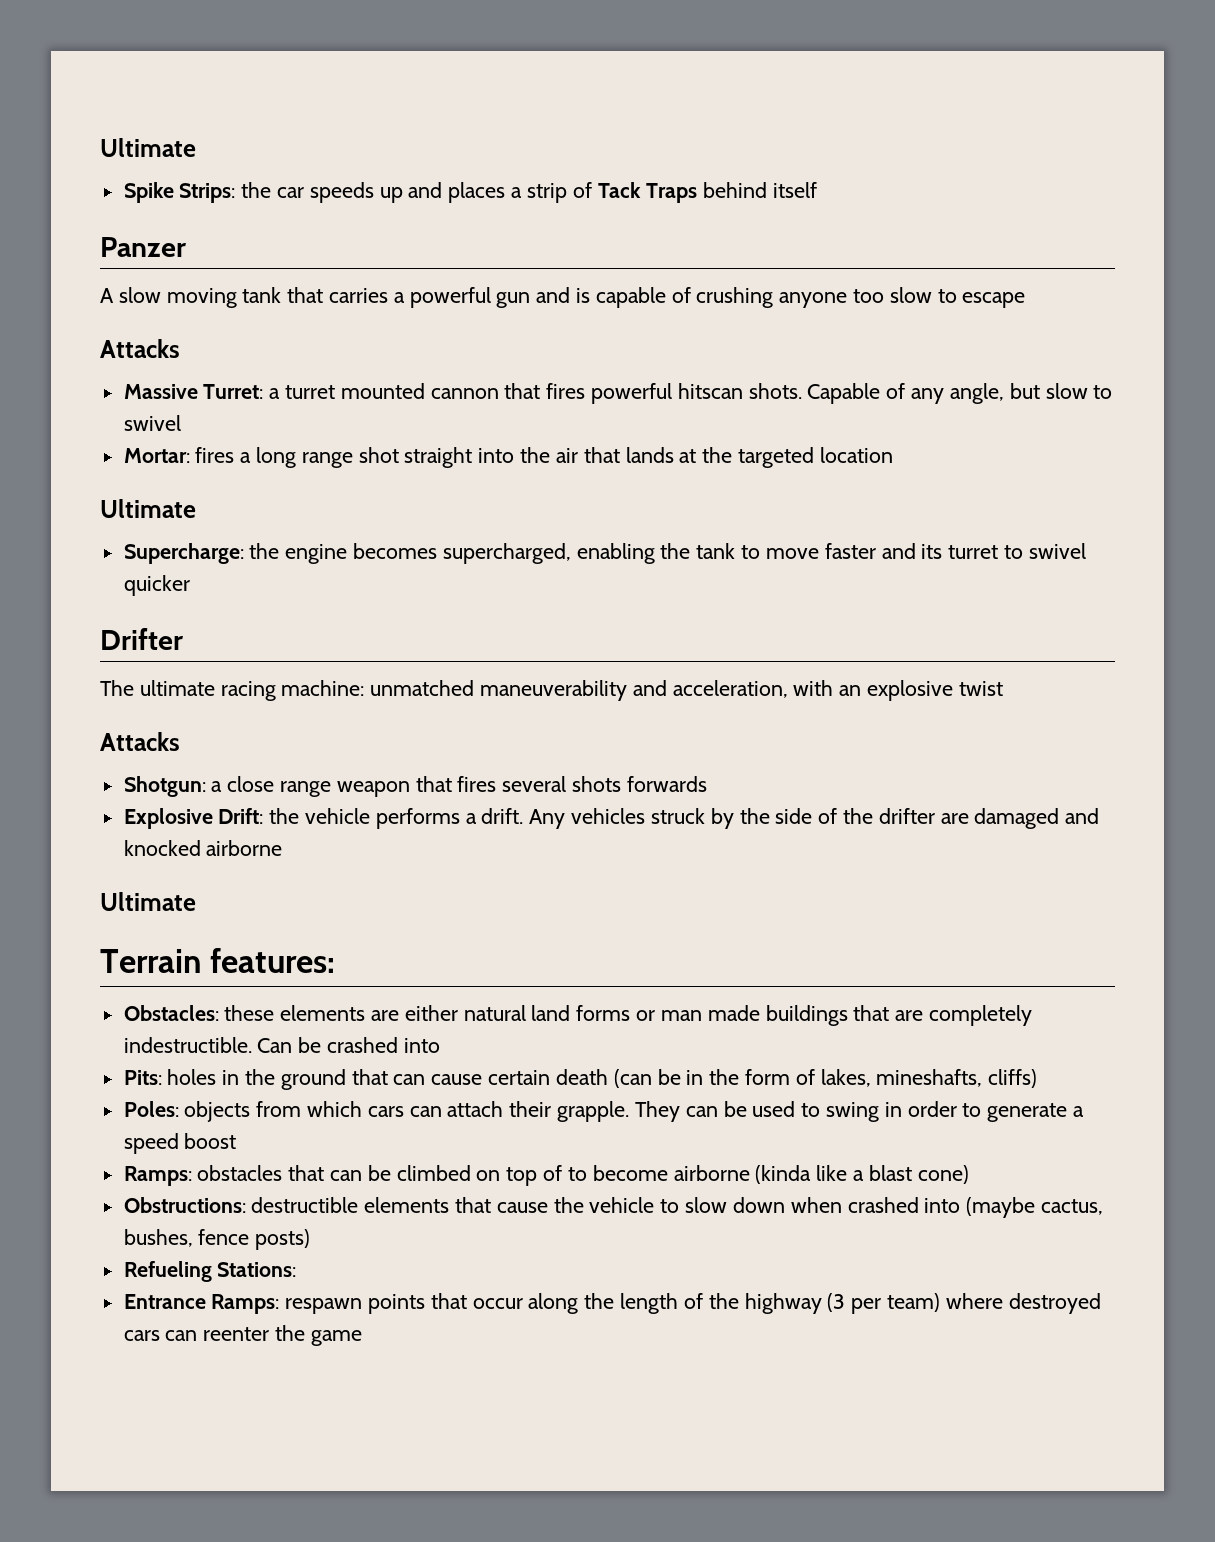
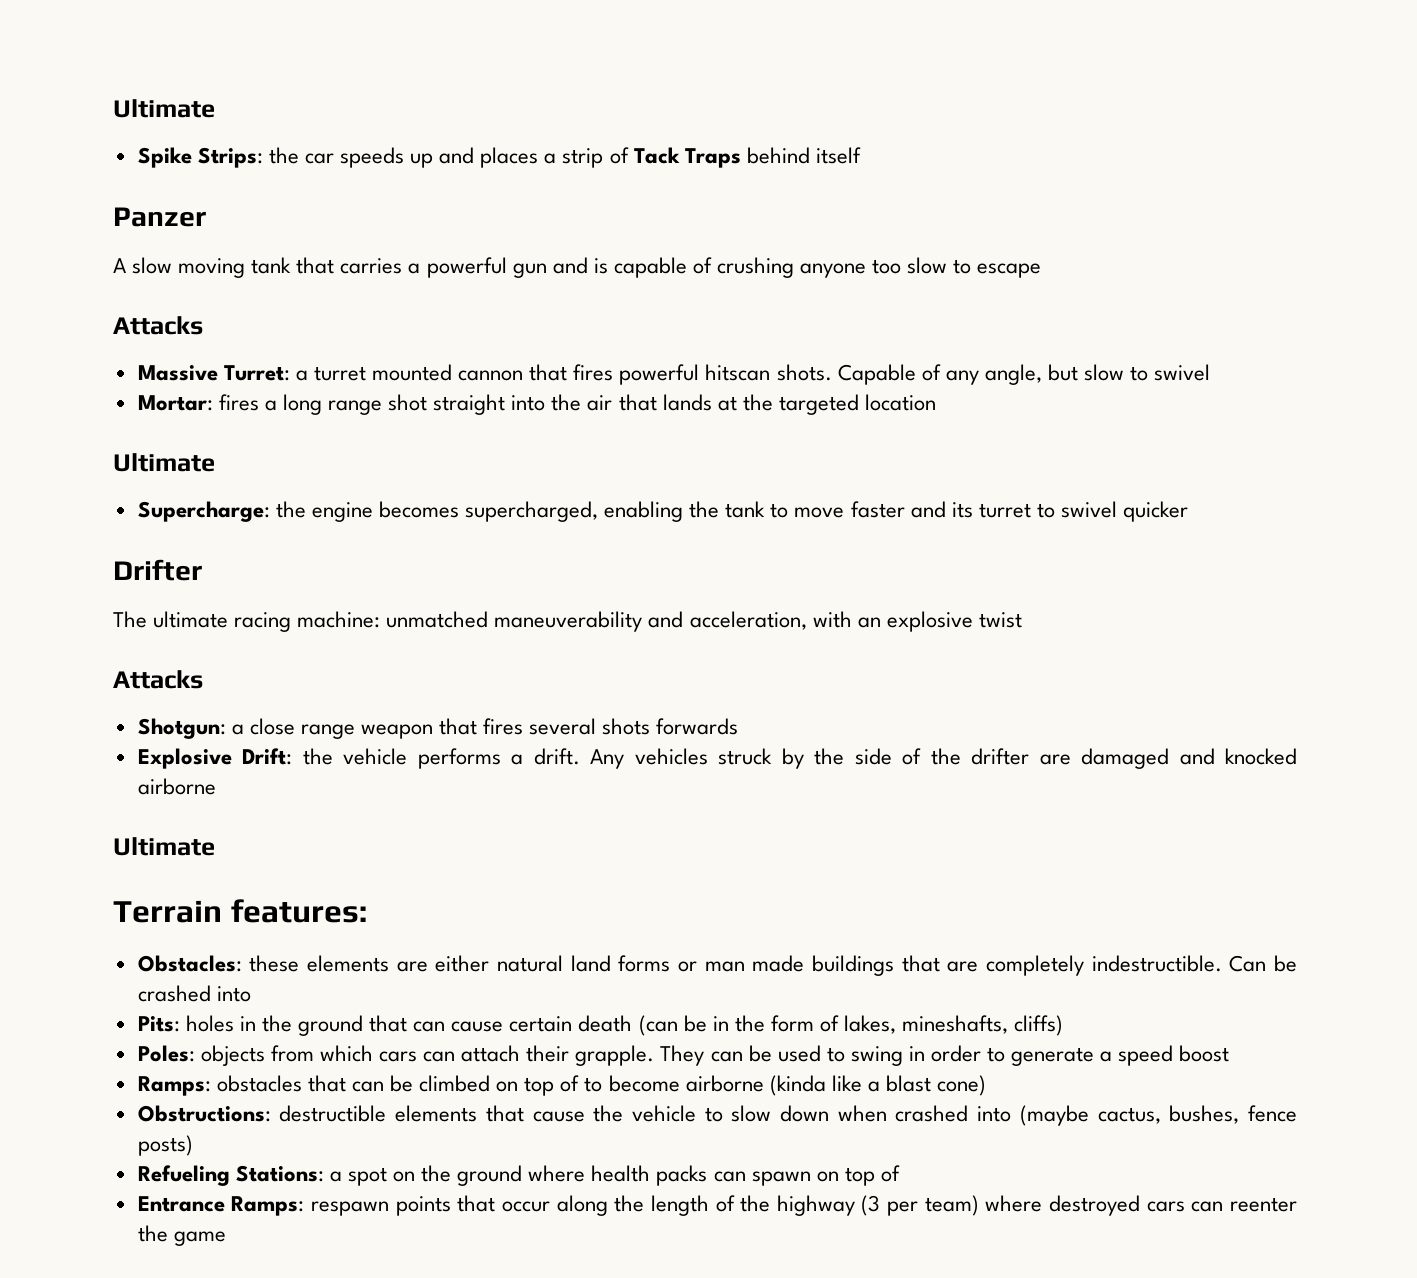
- Refueling Stations:
+ Refueling Stations: a spot on the ground where health packs can spawn on top of

